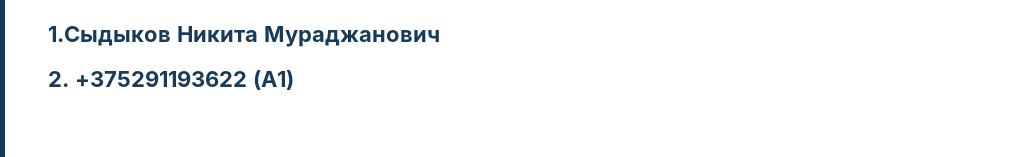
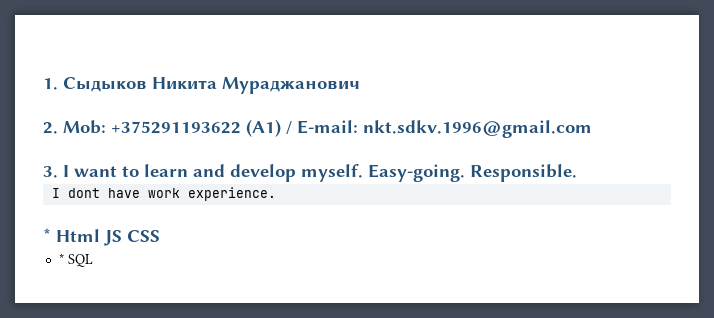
- 1.Сыдыков Никита Мураджанович
+ 1. Сыдыков Никита Мураджанович
- 2. +375291193622 (A1)
+ 2. Mob: +375291193622 (A1) / E-mail: nkt.sdkv.1996@gmail.com
+ 3. I want to learn and develop myself. Easy-going. Responsible.
+ I dont have work experience.
+ * Html JS CSS
+ * SQL

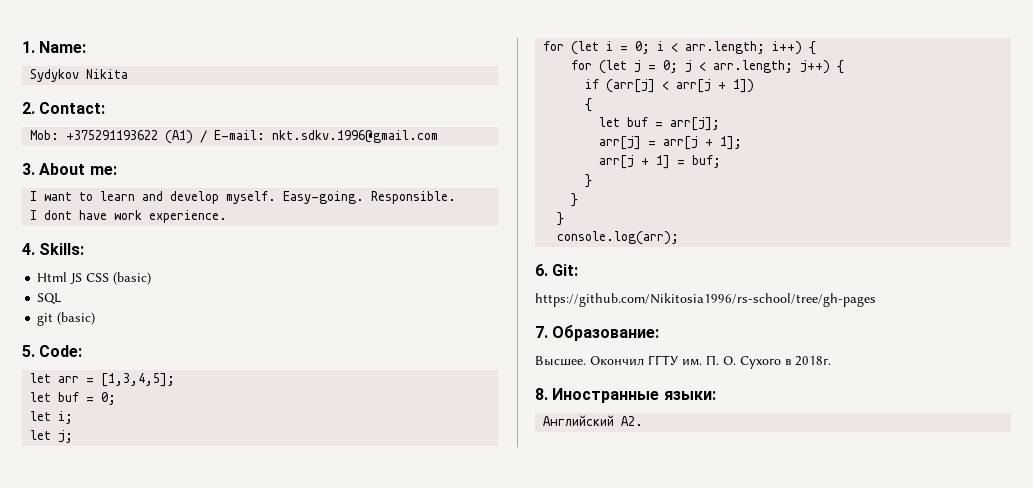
- 1. Сыдыков Никита Мураджанович
+ 1. Name:
+ Sydykov Nikita
- 2. Mob: +375291193622 (A1) / E-mail: nkt.sdkv.1996@gmail.com
+ 2. Contact:
+ Mob: +375291193622 (A1) / E-mail: nkt.sdkv.1996@gmail.com
- 3. I want to learn and develop myself.
+ 3. About me:
+ I want to learn and develop myself.
- * Html JS CSS
- * SQL
+ 4. Skills:
+ Html JS CSS (basic)
+ SQL
+ git (basic)
+ 5. Code:
+ let arr = [1,3,4,5];
+ let buf = 0;
+ let i;
+ let j;
+ for (let i = 0; i < arr.length; i++) {
+ for (let j = 0; j < arr.length; j++) {
+ if (arr[j] < arr[j + 1])
+ {
+ let buf = arr[j];
+ arr[j] = arr[j + 1];
+ arr[j + 1] = buf;
+ }
+ }
+ }
+ console.log(arr);
+ 6. Git:
+ https://github.com/Nikitosia1996/rs-school/tree/gh-pages
+ 7. Образование:
+ Высшее. Окончил ГГТУ им. П. О. Сухого в 2018г.
+ 8. Иностранные языки:
+ Английский А2.

